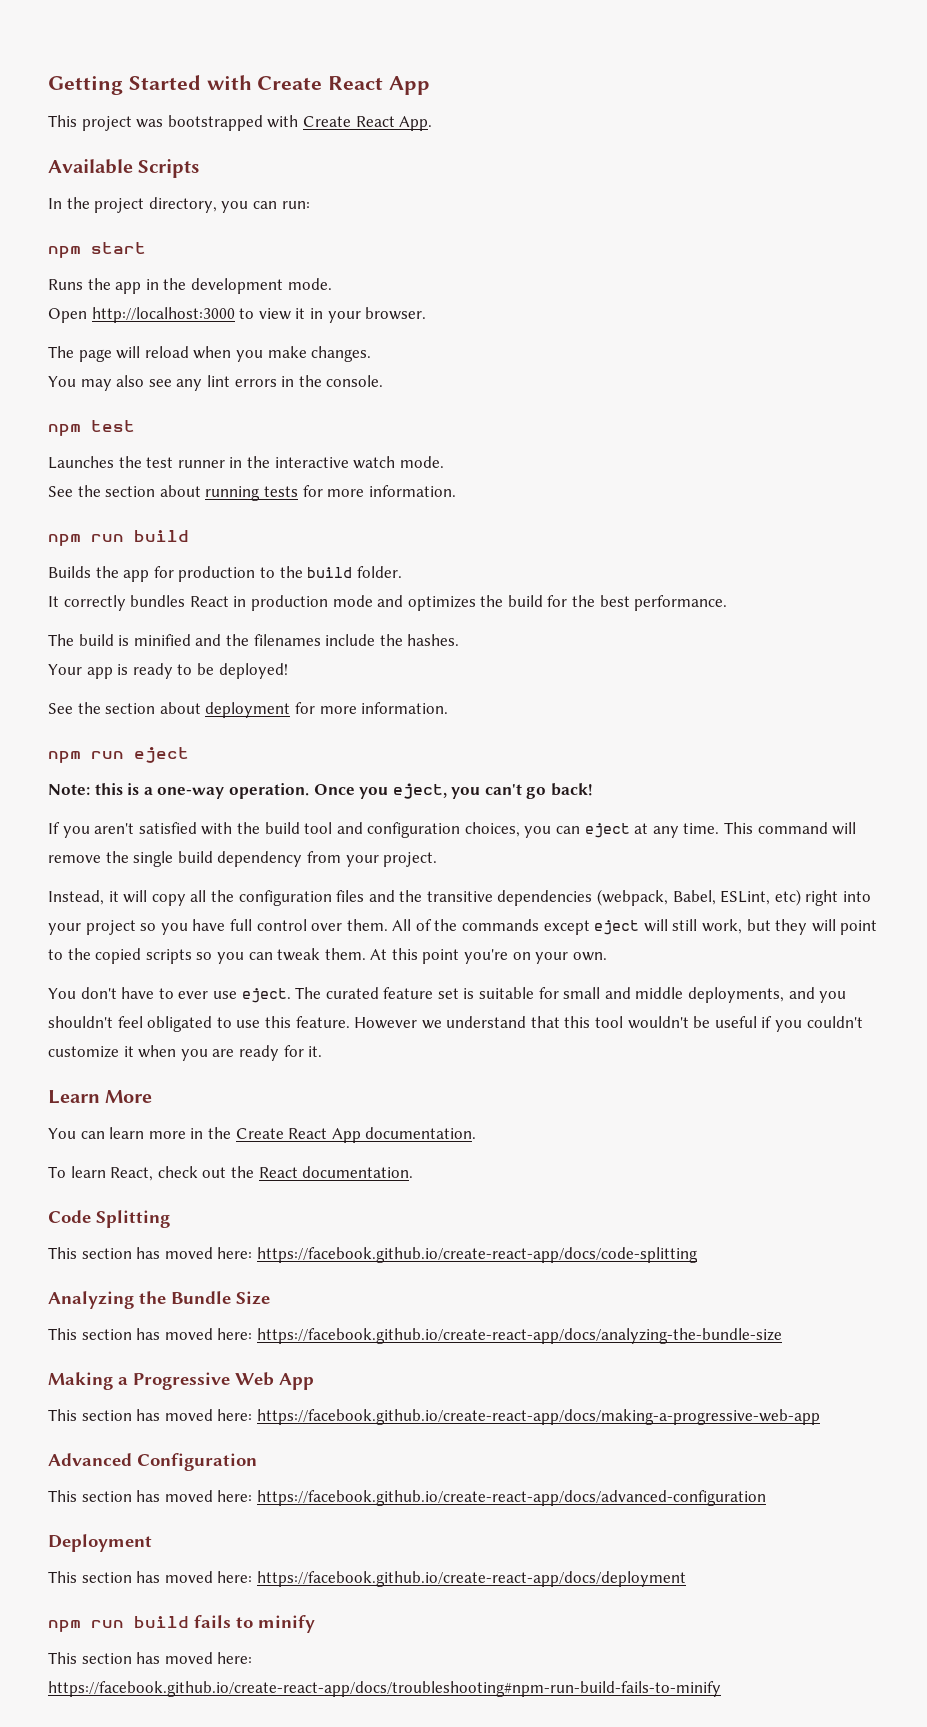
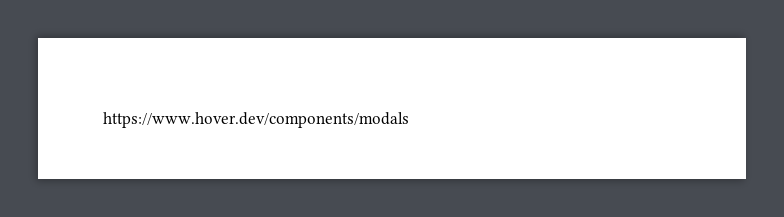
- Getting Started with Create React App
- This project was bootstrapped with Create React App.
- Available Scripts
- In the project directory, you can run:
- npm start
- Runs the app in the development mode.
- Open http://localhost:3000 to view it in your browser.
- The page will reload when you make changes.
- You may also see any lint errors in the console.
- npm test
- Launches the test runner in the interactive watch mode.
- See the section about running tests for more information.
- npm run build
- Builds the app for production to the build folder.
- It correctly bundles React in production mode and optimizes the build for the best performance.
- The build is minified and the filenames include the hashes.
- Your app is ready to be deployed!
- See the section about deployment for more information.
- npm run eject
- Note: this is a one-way operation. Once you eject, you can't go back!
- If you aren't satisfied with the build tool and configuration choices, you can eject at any time. This command will remove the single build dependency from your project.
- Instead, it will copy all the configuration files and the transitive dependencies (webpack, Babel, ESLint, etc) right into your project so you have full control over them. All of the commands except eject will still work, but they will point to the copied scripts so you can tweak them. At this point you're on your own.
- You don't have to ever use eject. The curated feature set is suitable for small and middle deployments, and you shouldn't feel obligated to use this feature. However we understand that this tool wouldn't be useful if you couldn't customize it when you are ready for it.
- Learn More
- You can learn more in the Create React App documentation.
- To learn React, check out the React documentation.
- Code Splitting
- This section has moved here: https://facebook.github.io/create-react-app/docs/code-splitting
- Analyzing the Bundle Size
- This section has moved here: https://facebook.github.io/create-react-app/docs/analyzing-the-bundle-size
- Making a Progressive Web App
- This section has moved here: https://facebook.github.io/create-react-app/docs/making-a-progressive-web-app
- Advanced Configuration
- This section has moved here: https://facebook.github.io/create-react-app/docs/advanced-configuration
- Deployment
- This section has moved here: https://facebook.github.io/create-react-app/docs/deployment
- npm run build fails to minify
- This section has moved here: https://facebook.github.io/create-react-app/docs/troubleshooting#npm-run-build-fails-to-minify
+ https://www.hover.dev/components/modals

